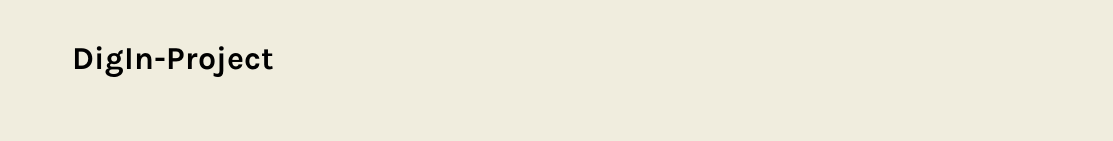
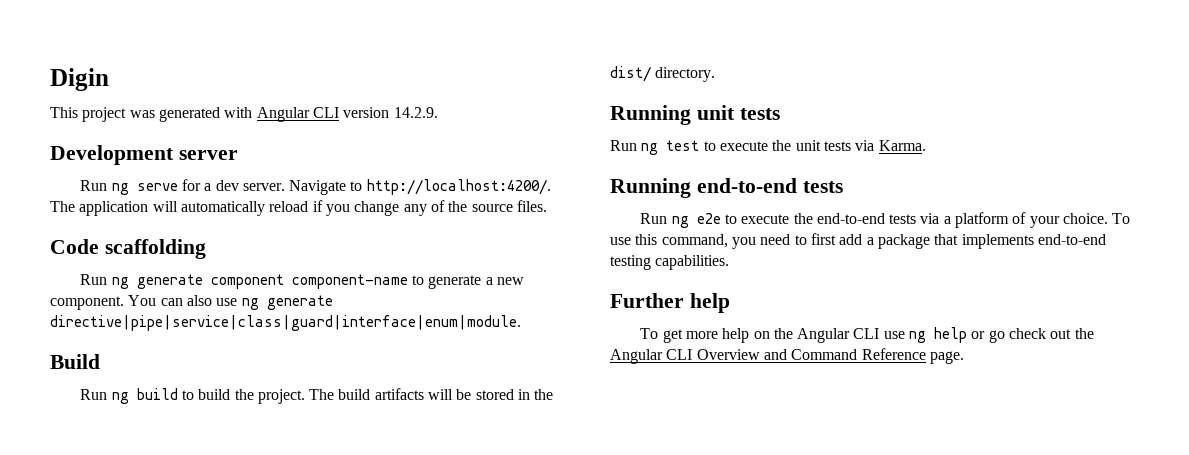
- DigIn-Project
+ Digin
+ This project was generated with Angular CLI version 14.2.9.
+ Development server
+ Run ng serve for a dev server. Navigate to http://localhost:4200/. The application will automatically reload if you change any of the source files.
+ Code scaffolding
+ Run ng generate component component-name to generate a new component. You can also use ng generate directive|pipe|service|class|guard|interface|enum|module.
+ Build
+ Run ng build to build the project. The build artifacts will be stored in the dist/ directory.
+ Running unit tests
+ Run ng test to execute the unit tests via Karma.
+ Running end-to-end tests
+ Run ng e2e to execute the end-to-end tests via a platform of your choice. To use this command, you need to first add a package that implements end-to-end testing capabilities.
+ Further help
+ To get more help on the Angular CLI use ng help or go check out the Angular CLI Overview and Command Reference page.

